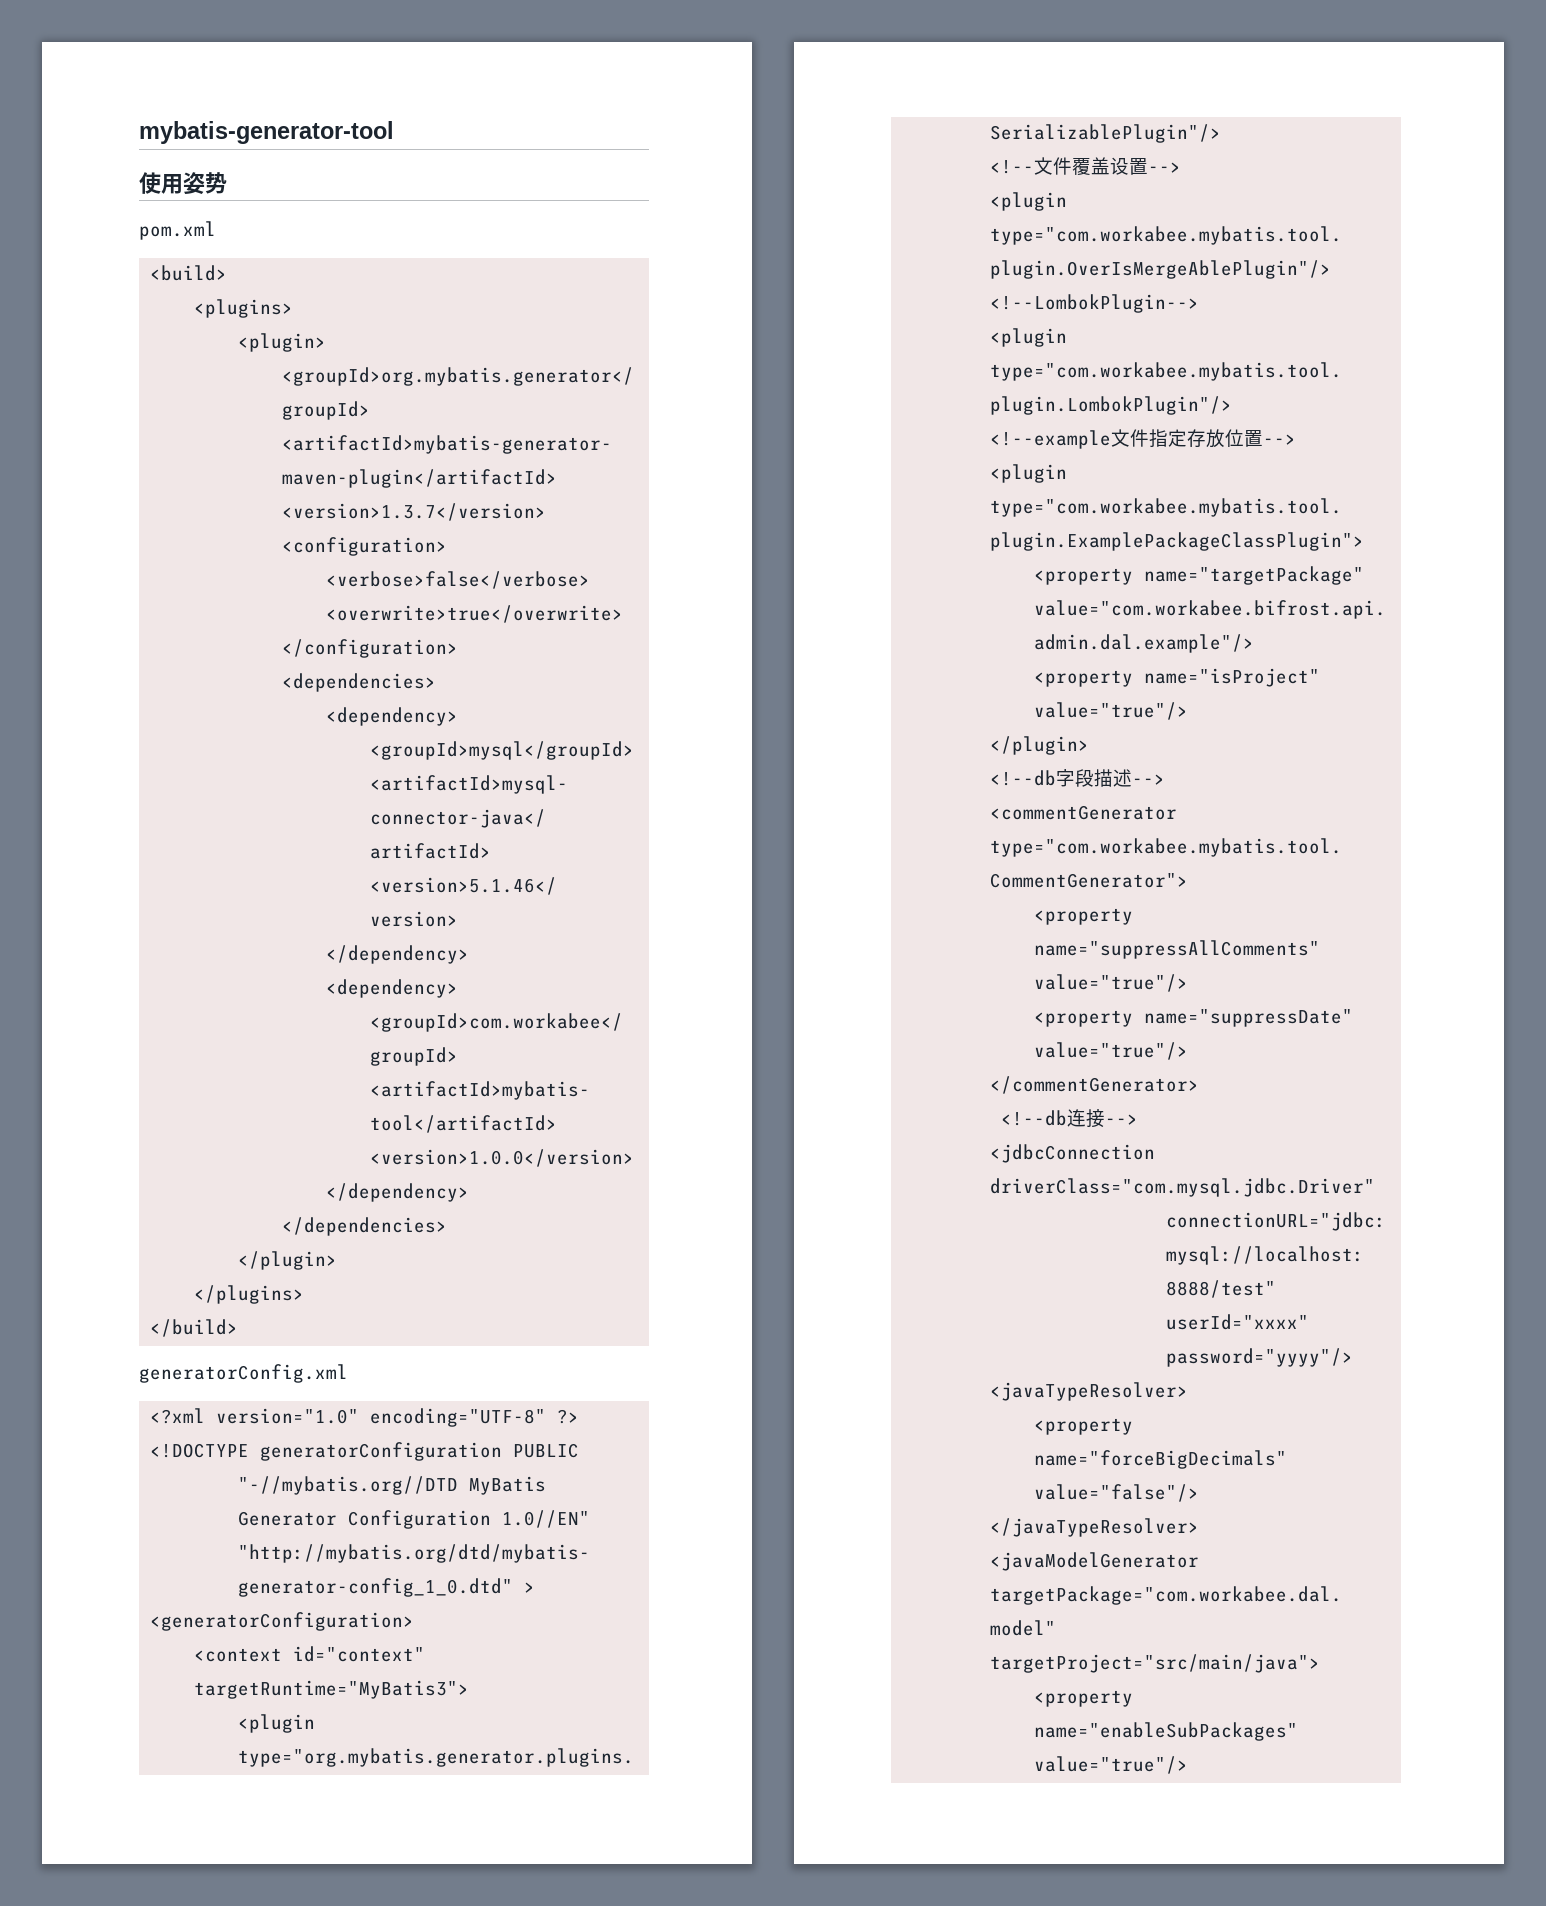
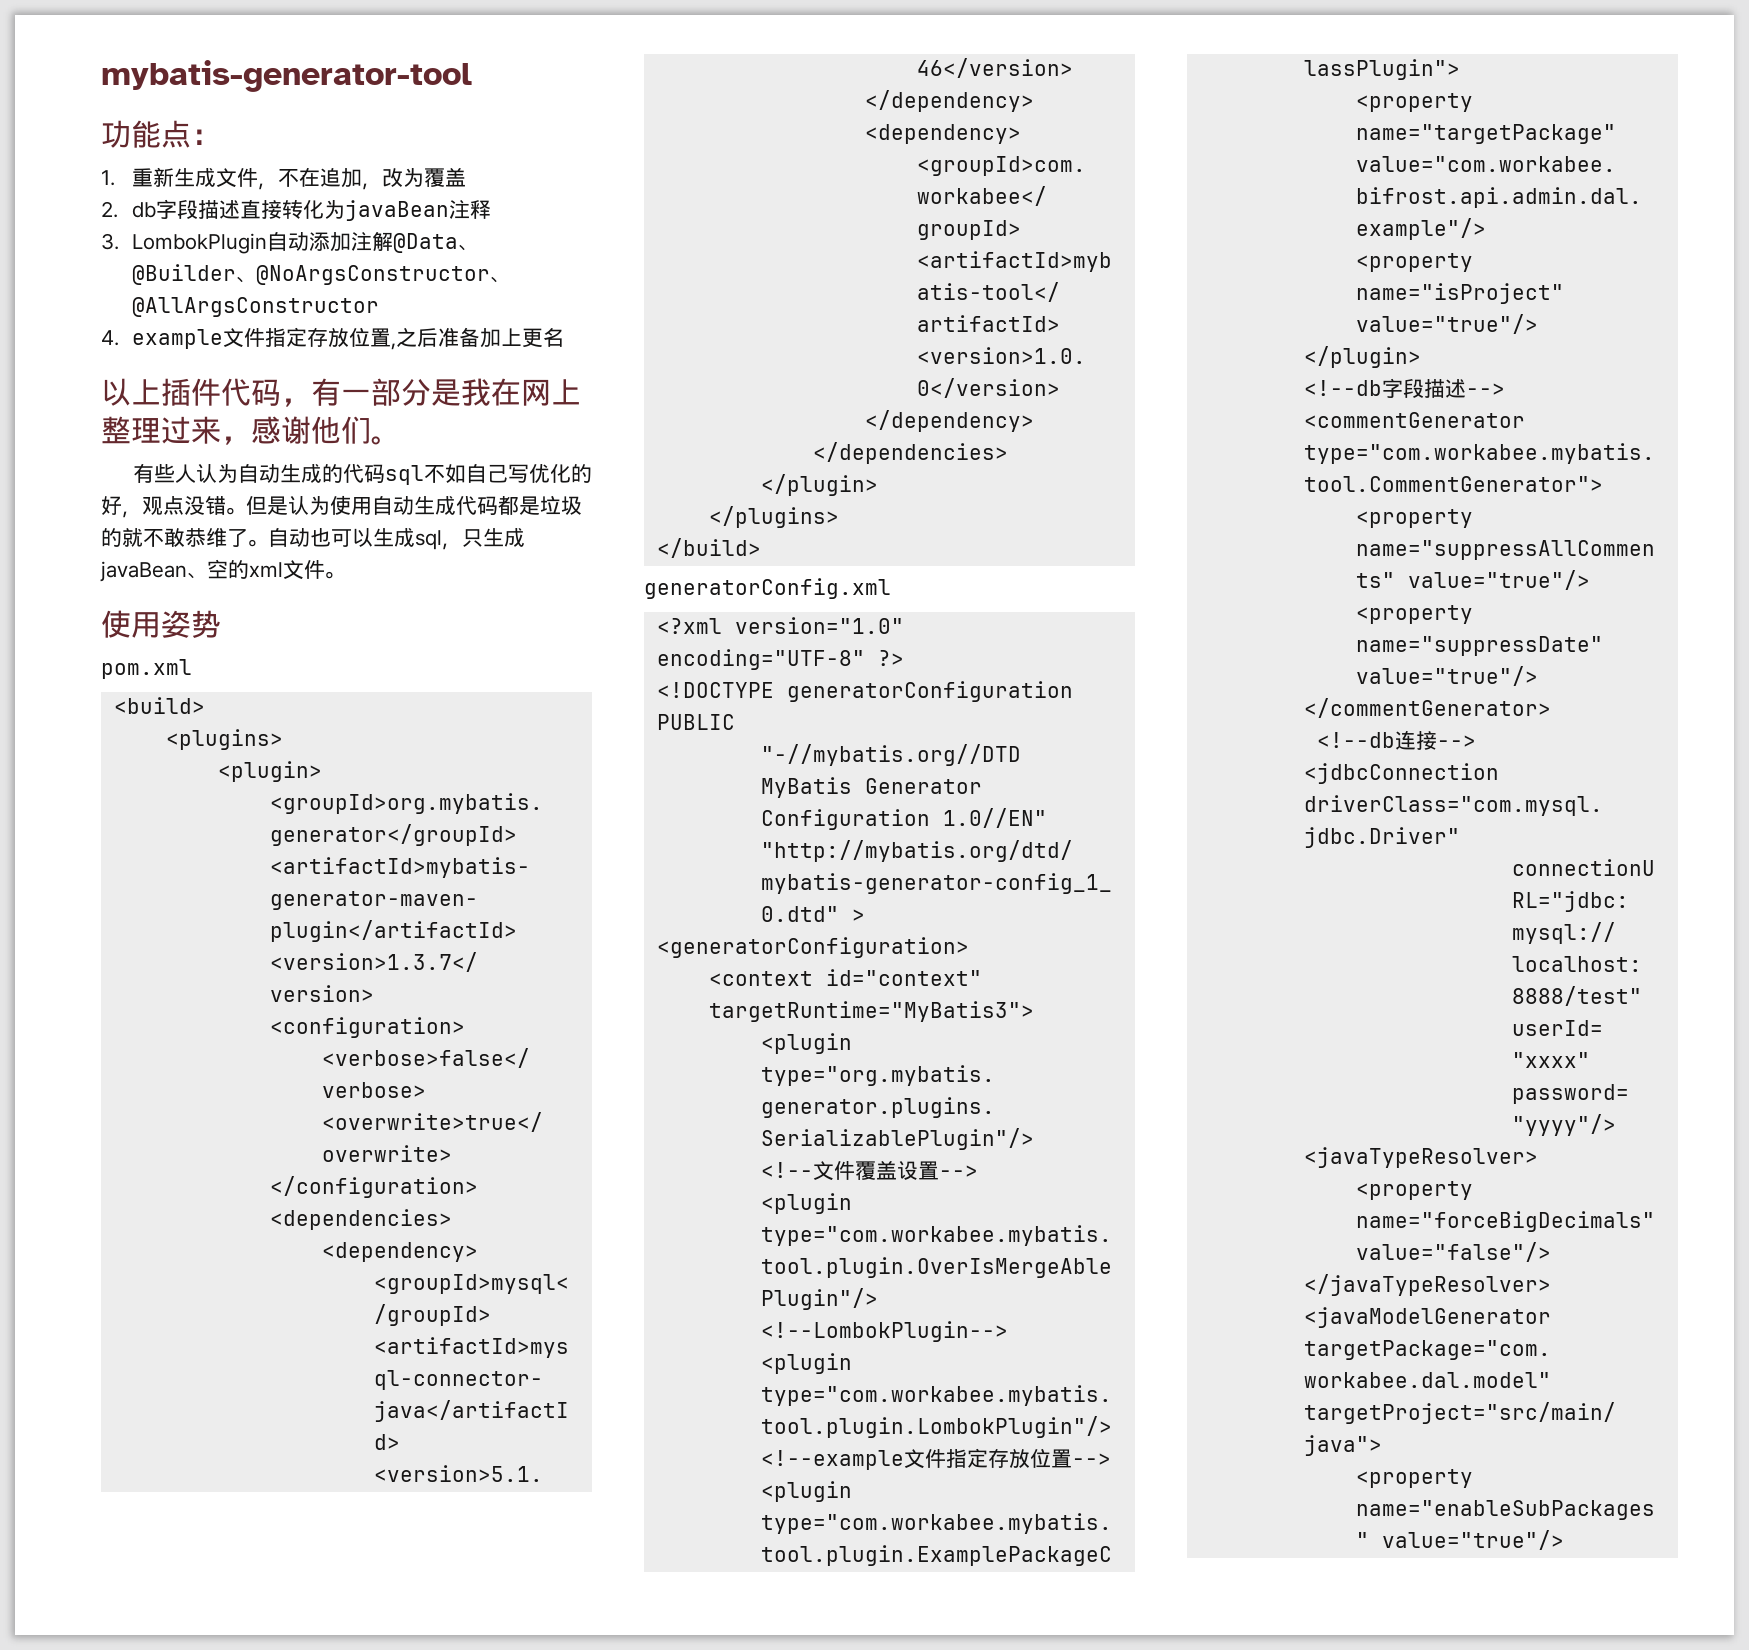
+ 功能点：
+ 1.重新生成文件，不在追加，改为覆盖
+ 2. db字段描述直接转化为javaBean注释
+ 3. LombokPlugin自动添加注解@Data、@Builder、@NoArgsConstructor、@AllArgsConstructor
+ 4. example文件指定存放位置,之后准备加上更名
+ 以上插件代码，有一部分是我在网上整理过来，感谢他们。
+ 有些人认为自动生成的代码sql不如自己写优化的好，观点没错。但是认为使用自动生成代码都是垃圾的就不敢恭维了。自动也可以生成sql，只生成javaBean、空的xml文件。

